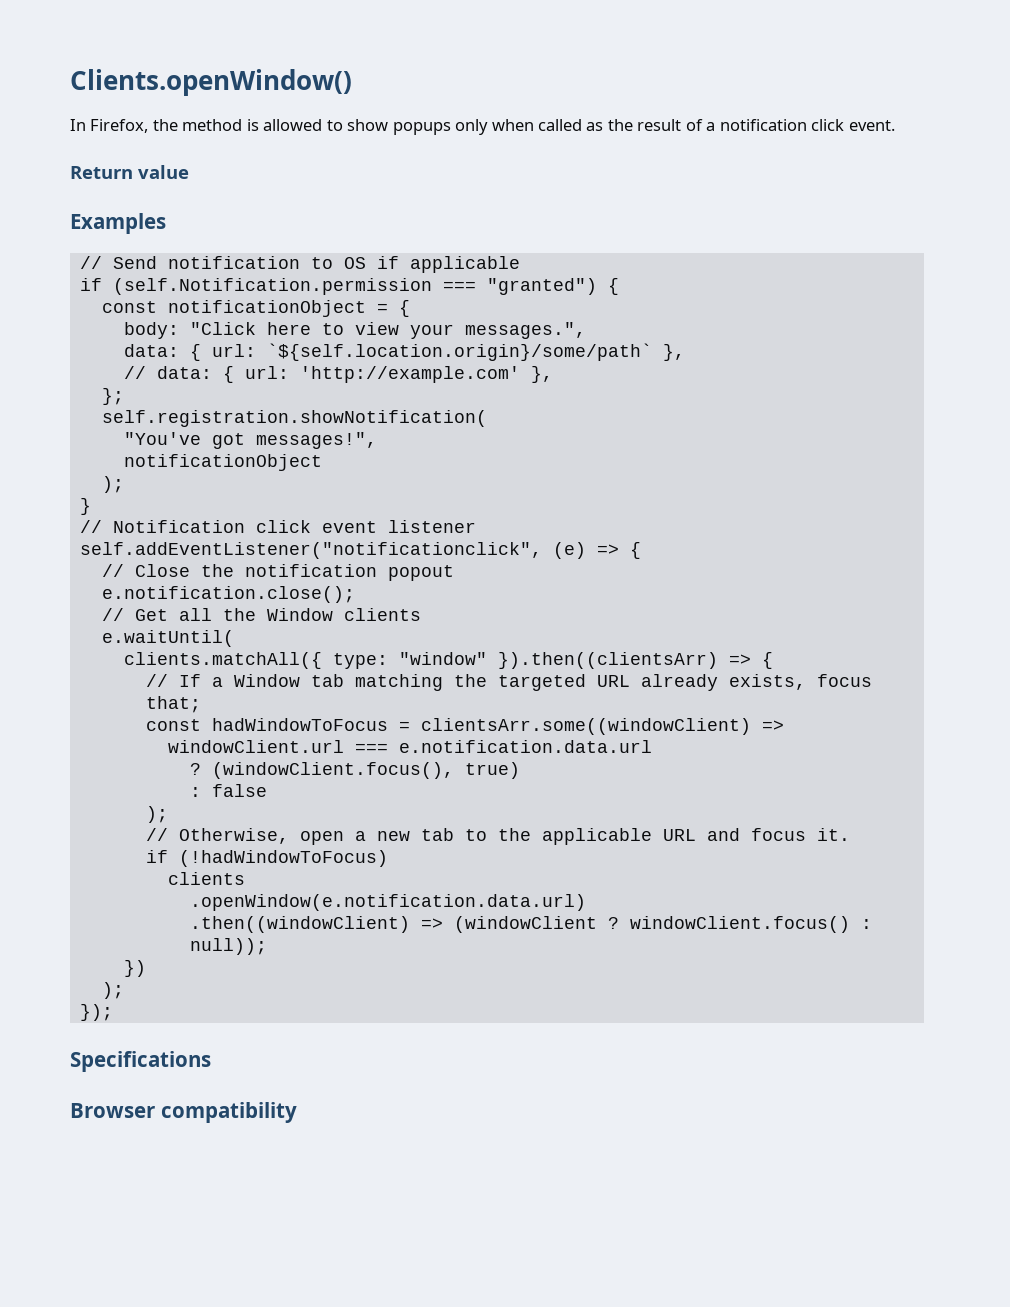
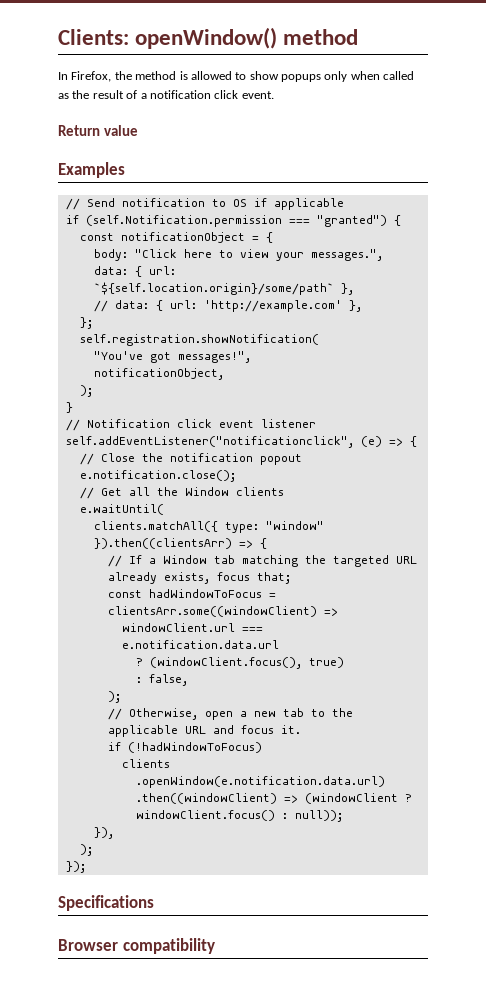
- Clients.openWindow()
+ Clients: openWindow() method
  "You've got messages!",
- notificationObject
+ notificationObject,
- : false
+ : false,
- })
+ }),

